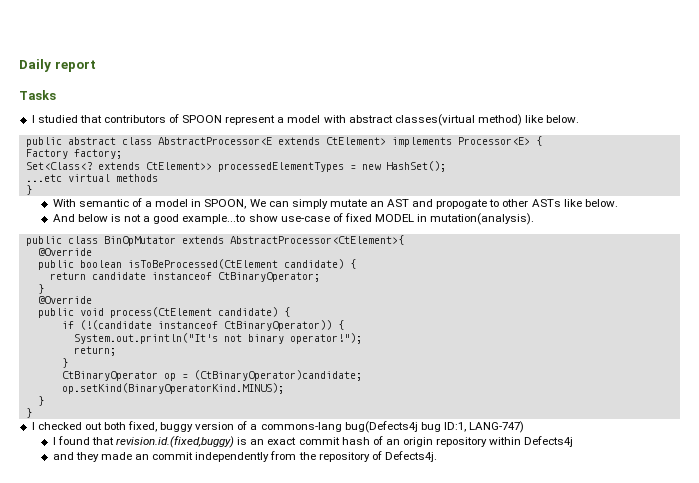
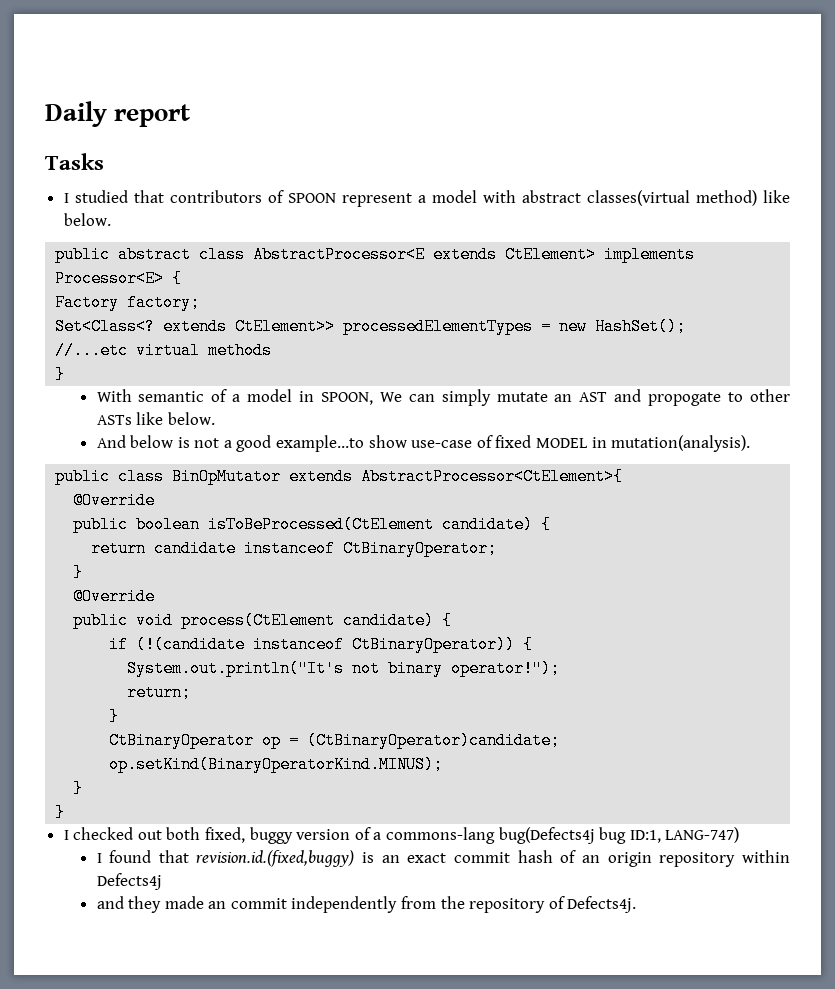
- ...etc virtual methods
+ //...etc virtual methods

